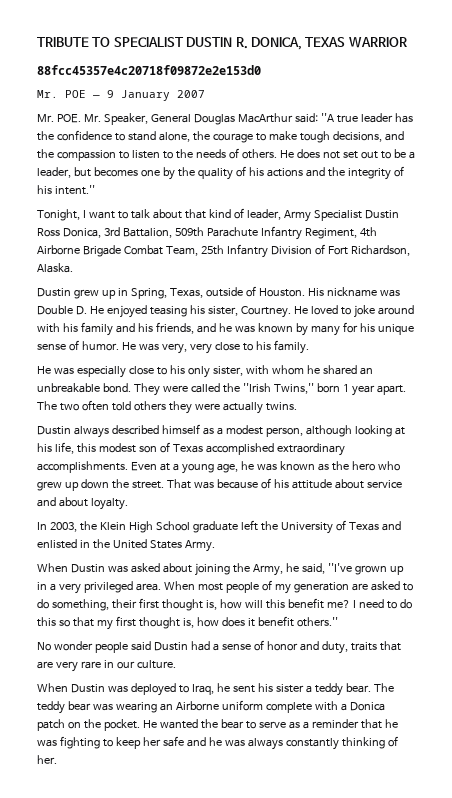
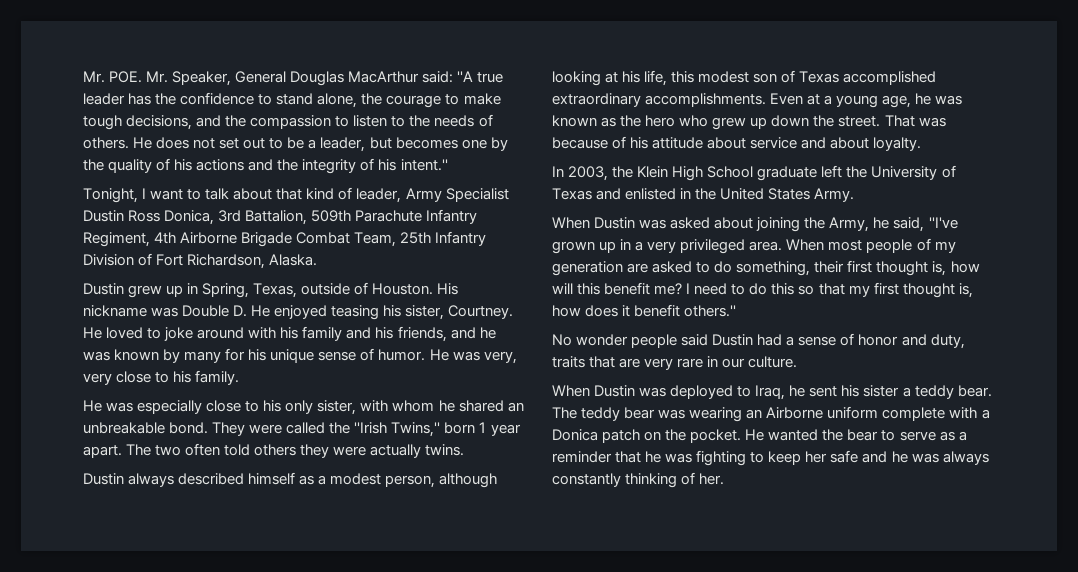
- TRIBUTE TO SPECIALIST DUSTIN R. DONICA, TEXAS WARRIOR
- 88fcc45357e4c20718f09872e2e153d0
- Mr. POE — 9 January 2007

